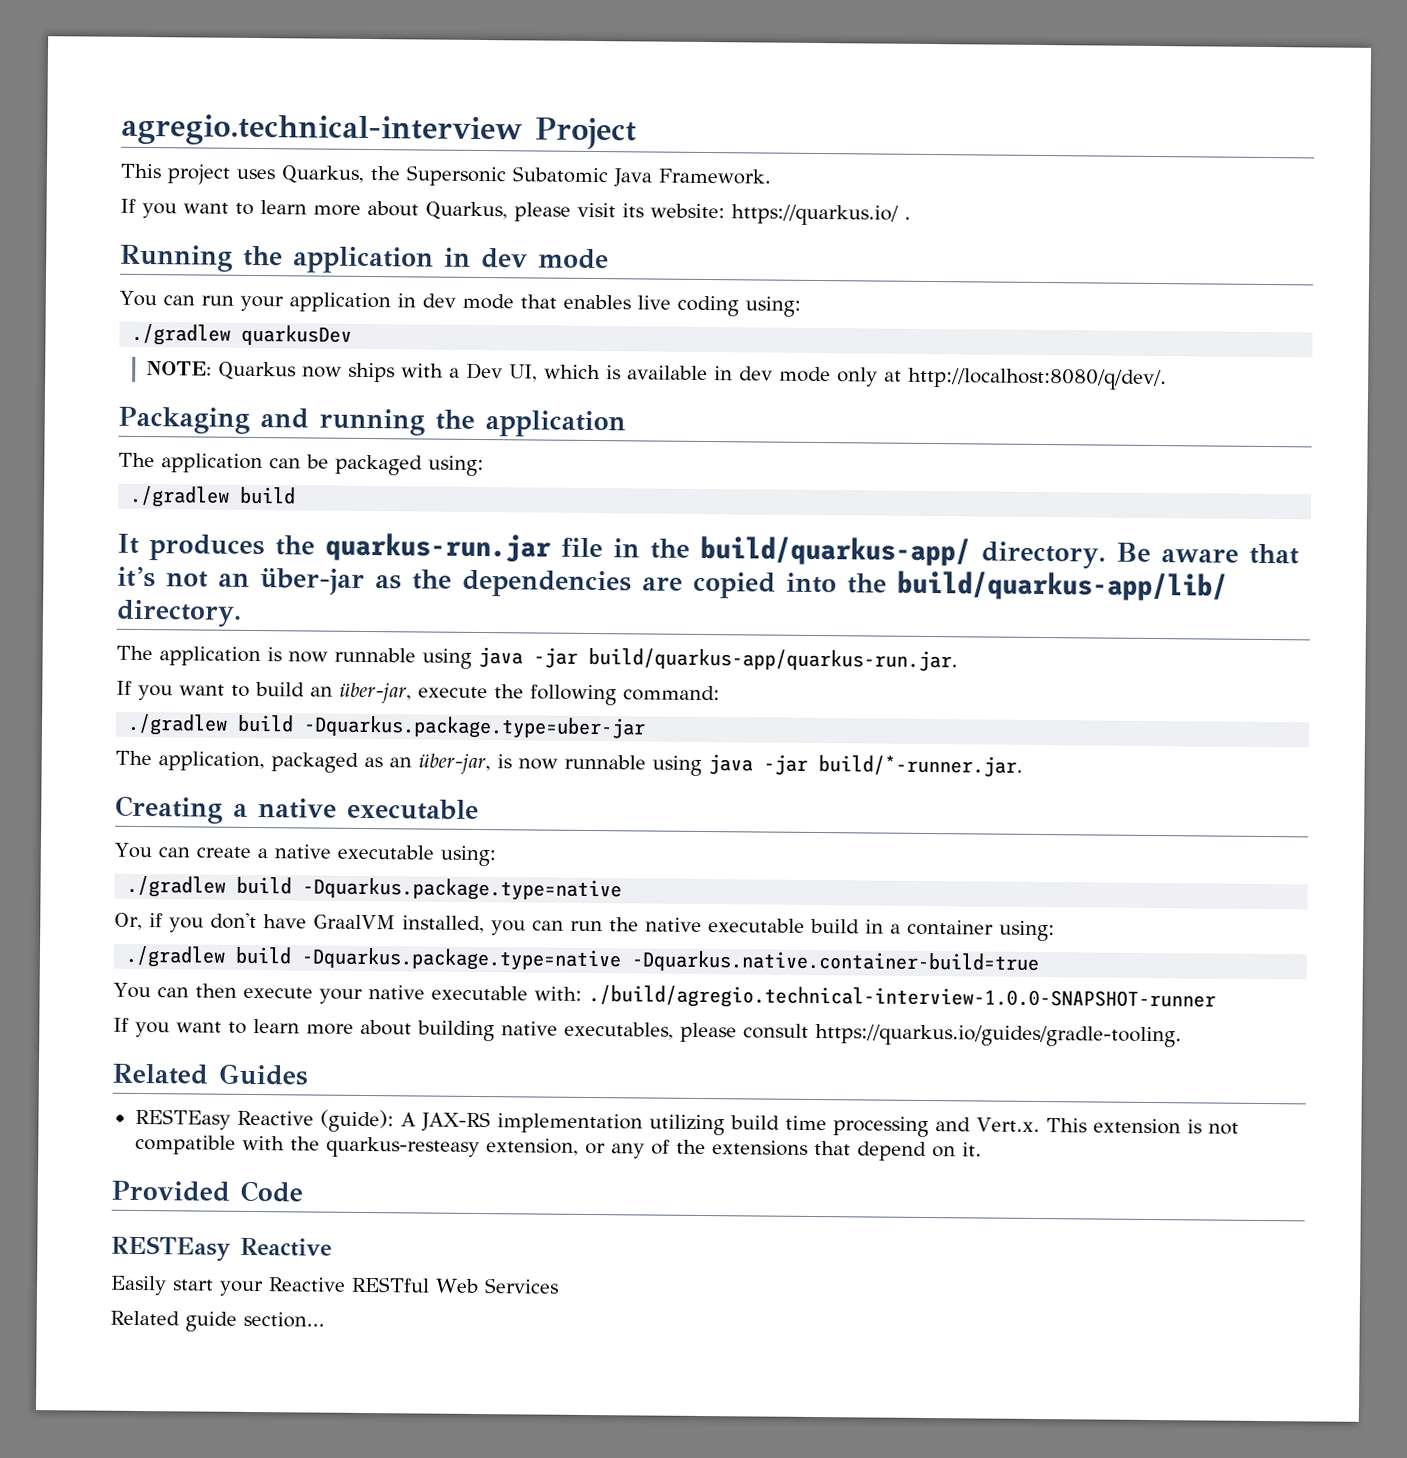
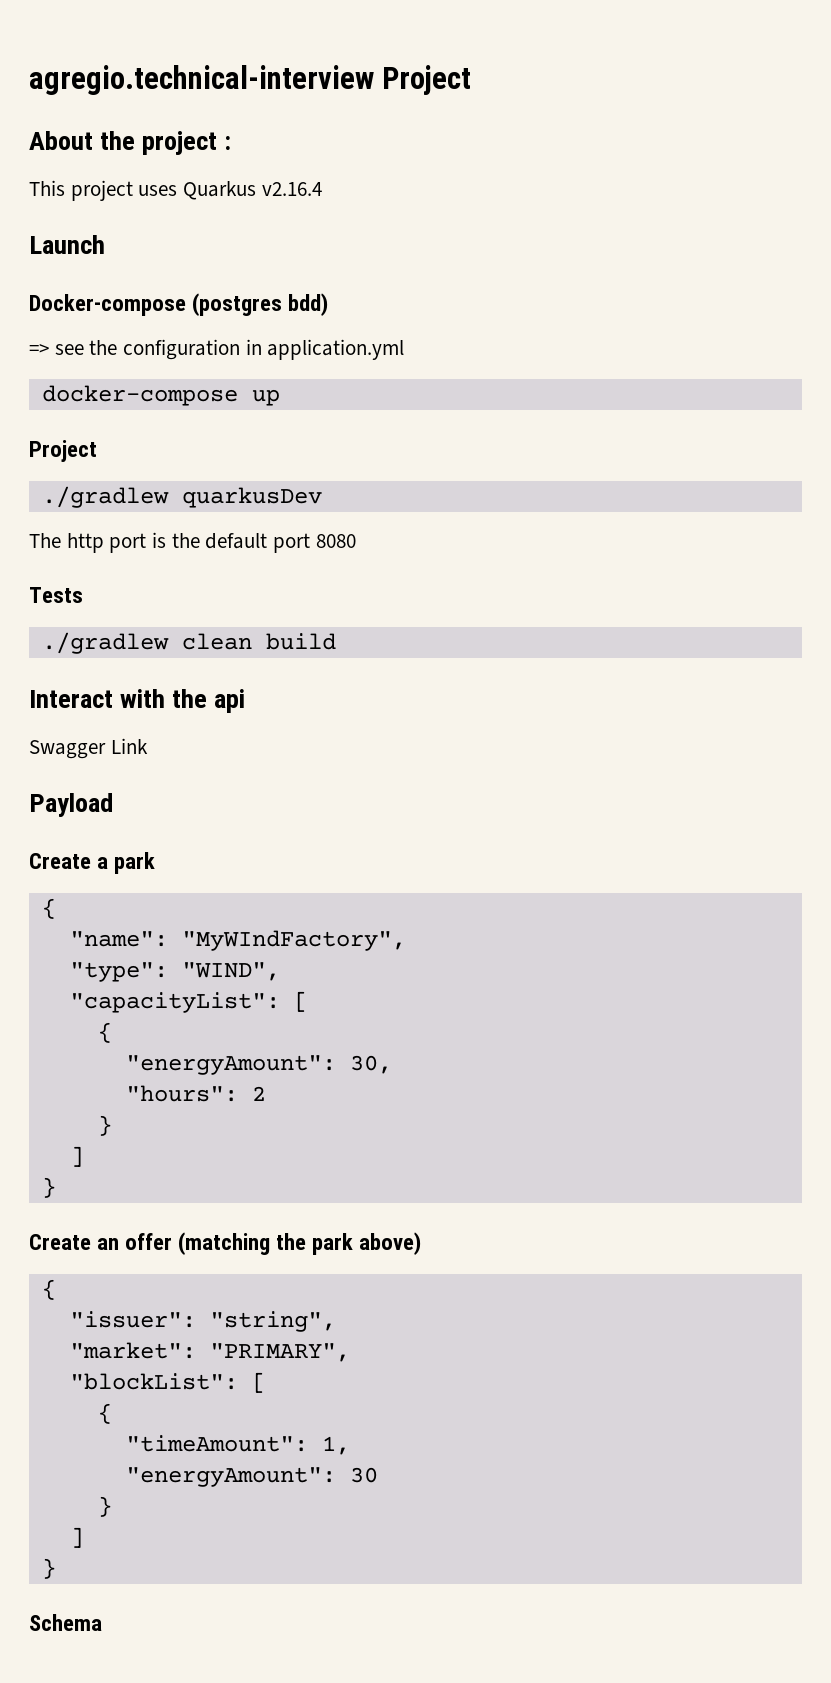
+ About the project :
- This project uses Quarkus, the Supersonic Subatomic Java Framework.
- If you want to learn more about Quarkus, please visit its website: https://quarkus.io/ .
- Running the application in dev mode
- You can run your application in dev mode that enables live coding using:
+ This project uses Quarkus v2.16.4
+ Launch
+ Docker-compose (postgres bdd)
+ => see the configuration in application.yml
+ docker-compose up
+ Project
  ./gradlew quarkusDev
- NOTE: Quarkus now ships with a Dev UI, which is available in dev mode only at http://localhost:8080/q/dev/.
- Packaging and running the application
- The application can be packaged using:
- ./gradlew build
+ The http port is the default port 8080
+ Tests
+ ./gradlew clean build
- It produces the quarkus-run.jar file in the build/quarkus-app/ directory. Be aware that it’s not an über-jar as the dependencies are copied into the build/quarkus-app/lib/ directory.
- The application is now runnable using java -jar build/quarkus-app/quarkus-run.jar.
- If you want to build an über-jar, execute the following command:
- ./gradlew build -Dquarkus.package.type=uber-jar
- The application, packaged as an über-jar, is now runnable using java -jar build/*-runner.jar.
- Creating a native executable
- You can create a native executable using:
- ./gradlew build -Dquarkus.package.type=native
- Or, if you don't have GraalVM installed, you can run the native executable build in a container using:
- ./gradlew build -Dquarkus.package.type=native -Dquarkus.native.container-build=true
- You can then execute your native executable with: ./build/agregio.technical-interview-1.0.0-SNAPSHOT-runner
- If you want to learn more about building native executables, please consult https://quarkus.io/guides/gradle-tooling.
- Related Guides
- RESTEasy Reactive (guide): A JAX-RS implementation utilizing build time processing and Vert.x. This extension is not compatible with the quarkus-resteasy extension, or any of the extensions that depend on it.
- Provided Code
- RESTEasy Reactive
- Easily start your Reactive RESTful Web Services
- Related guide section...
+ Interact with the api
+ Swagger Link
+ Payload
+ Create a park
+ {
+ "name": "MyWIndFactory",
+ "type": "WIND",
+ "capacityList": [
+ {
+ "energyAmount": 30,
+ "hours": 2
+ }
+ ]
+ }
+ Create an offer (matching the park above)
+ {
+ "issuer": "string",
+ "market": "PRIMARY",
+ "blockList": [
+ {
+ "timeAmount": 1,
+ "energyAmount": 30
+ }
+ ]
+ }
+ Schema

